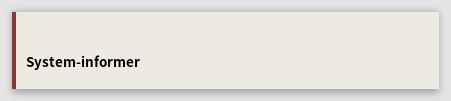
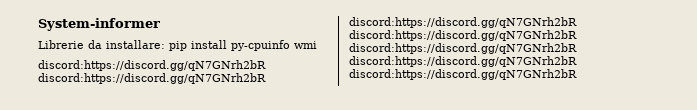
+ Librerie da installare: pip install py-cpuinfo wmi
+ discord:https://discord.gg/qN7GNrh2bR discord:https://discord.gg/qN7GNrh2bR discord:https://discord.gg/qN7GNrh2bR discord:https://discord.gg/qN7GNrh2bR discord:https://discord.gg/qN7GNrh2bR discord:https://discord.gg/qN7GNrh2bR discord:https://discord.gg/qN7GNrh2bR

